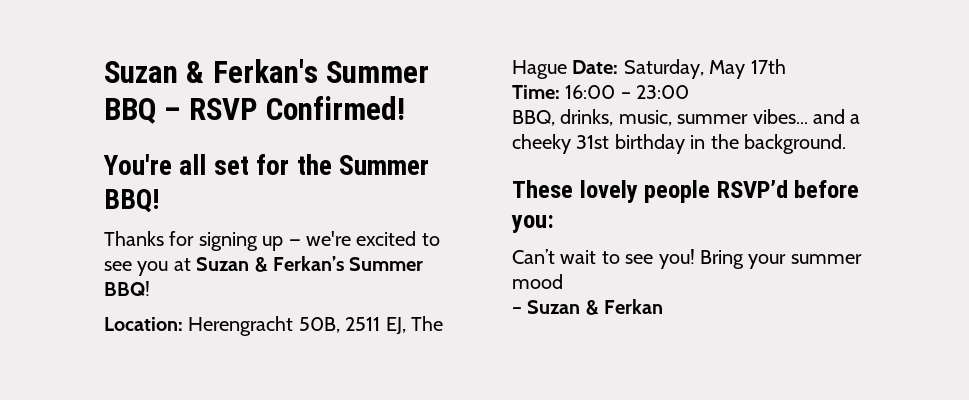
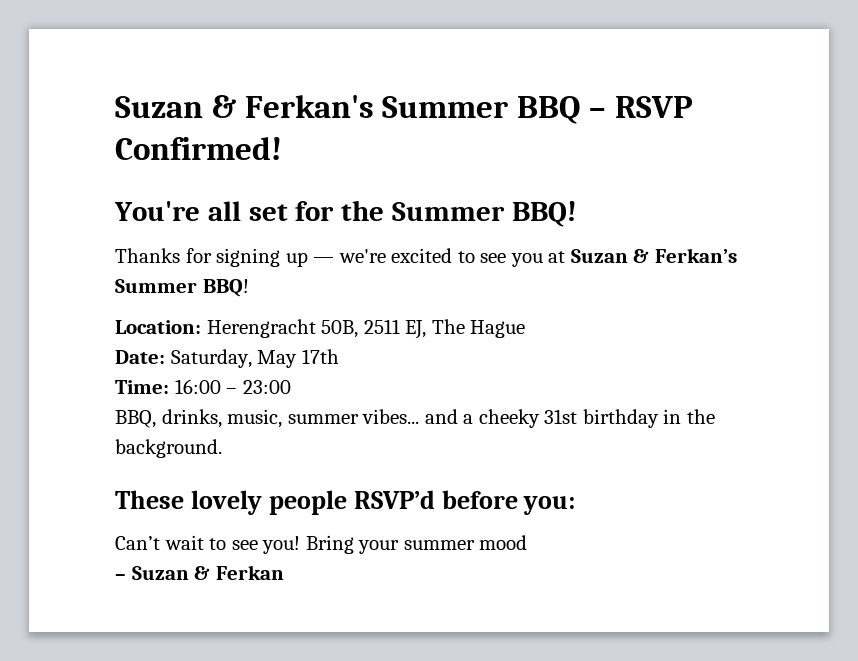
- Location: Herengracht 50B, 2511 EJ, The Hague Date: Saturday, May 17th
+ Location: Herengracht 50B, 2511 EJ, The Hague
+ Date: Saturday, May 17th

